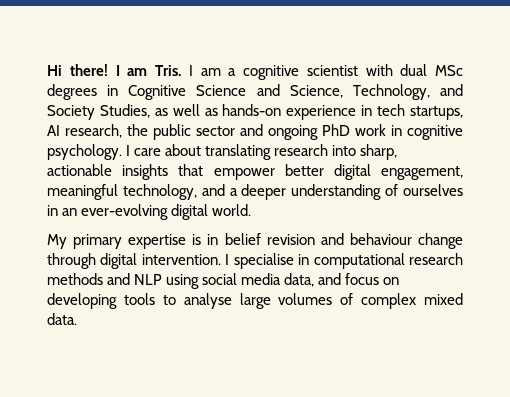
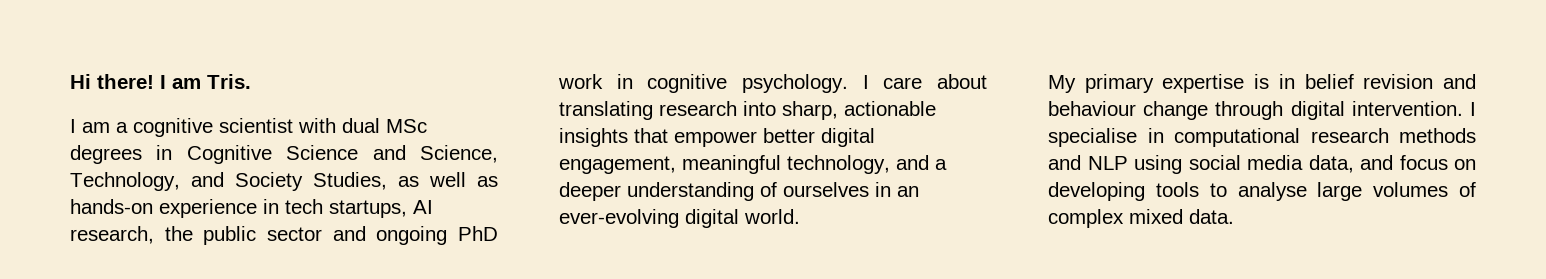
- I am Tris. I am a cognitive scientist with dual MSc degrees in Cognitive Science and Science, Technology, and Society Studies, as well as hands-on experience in tech startups, AI research, the public sector and ongoing PhD work in cognitive psychology.
+ I am Tris.
+ I am a cognitive scientist with dual MSc degrees in Cognitive Science and Science, Technology, and Society Studies, as well as hands-on experience in tech startups, AI research, the public sector and ongoing PhD work in cognitive psychology.

